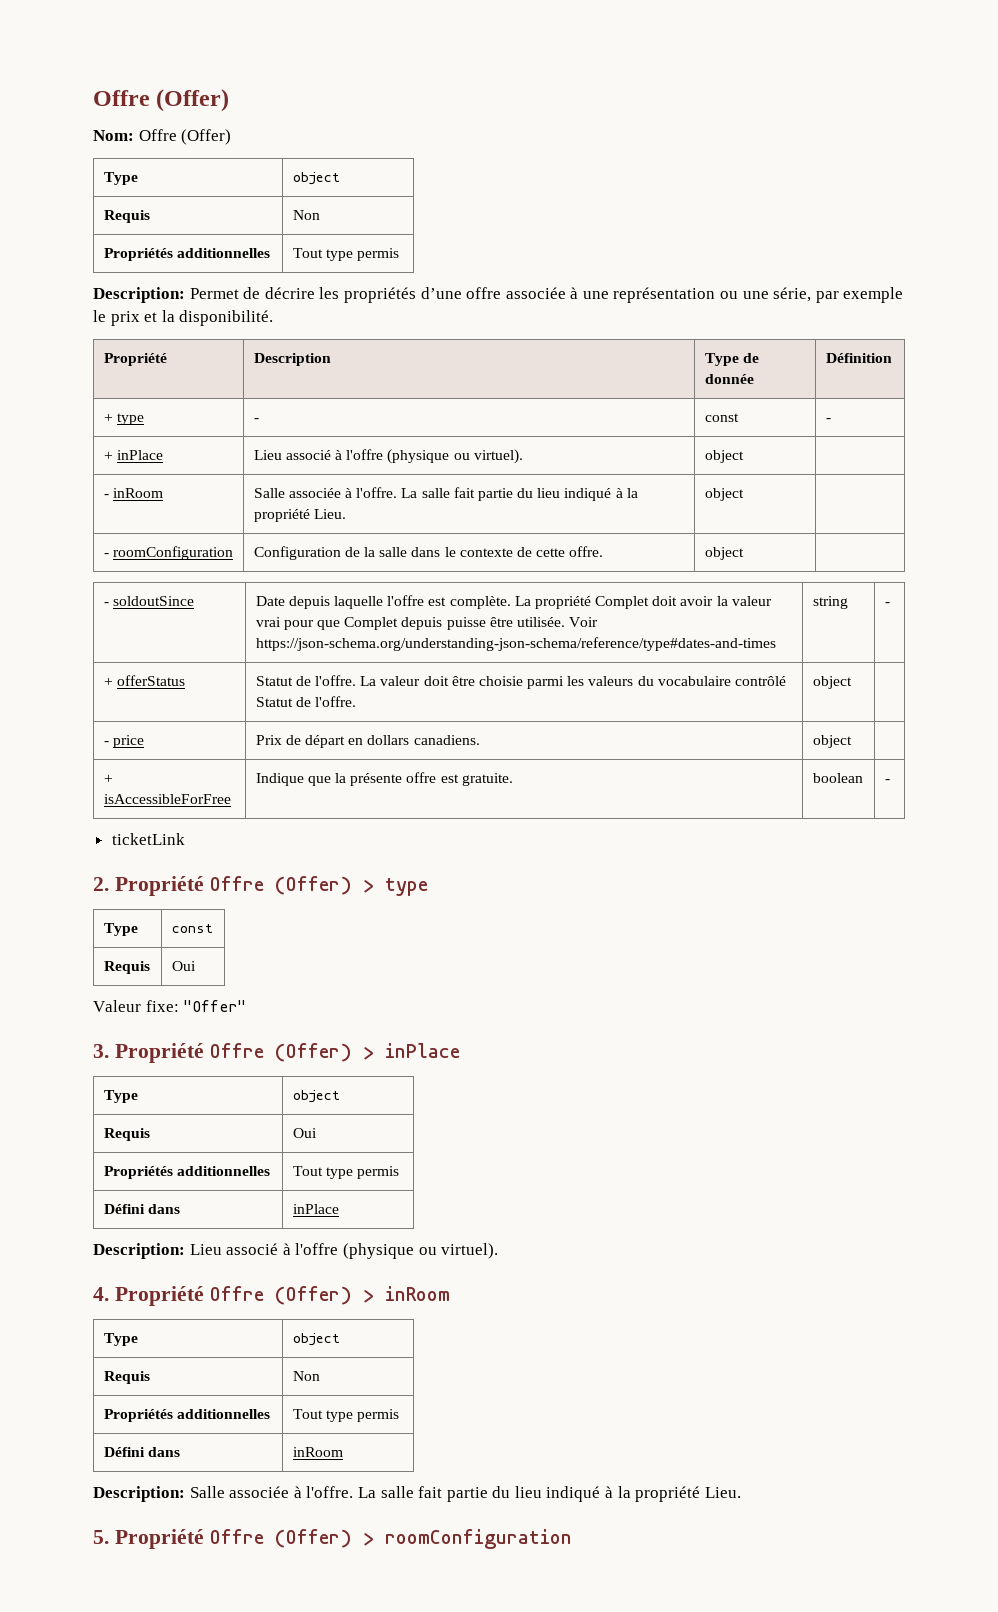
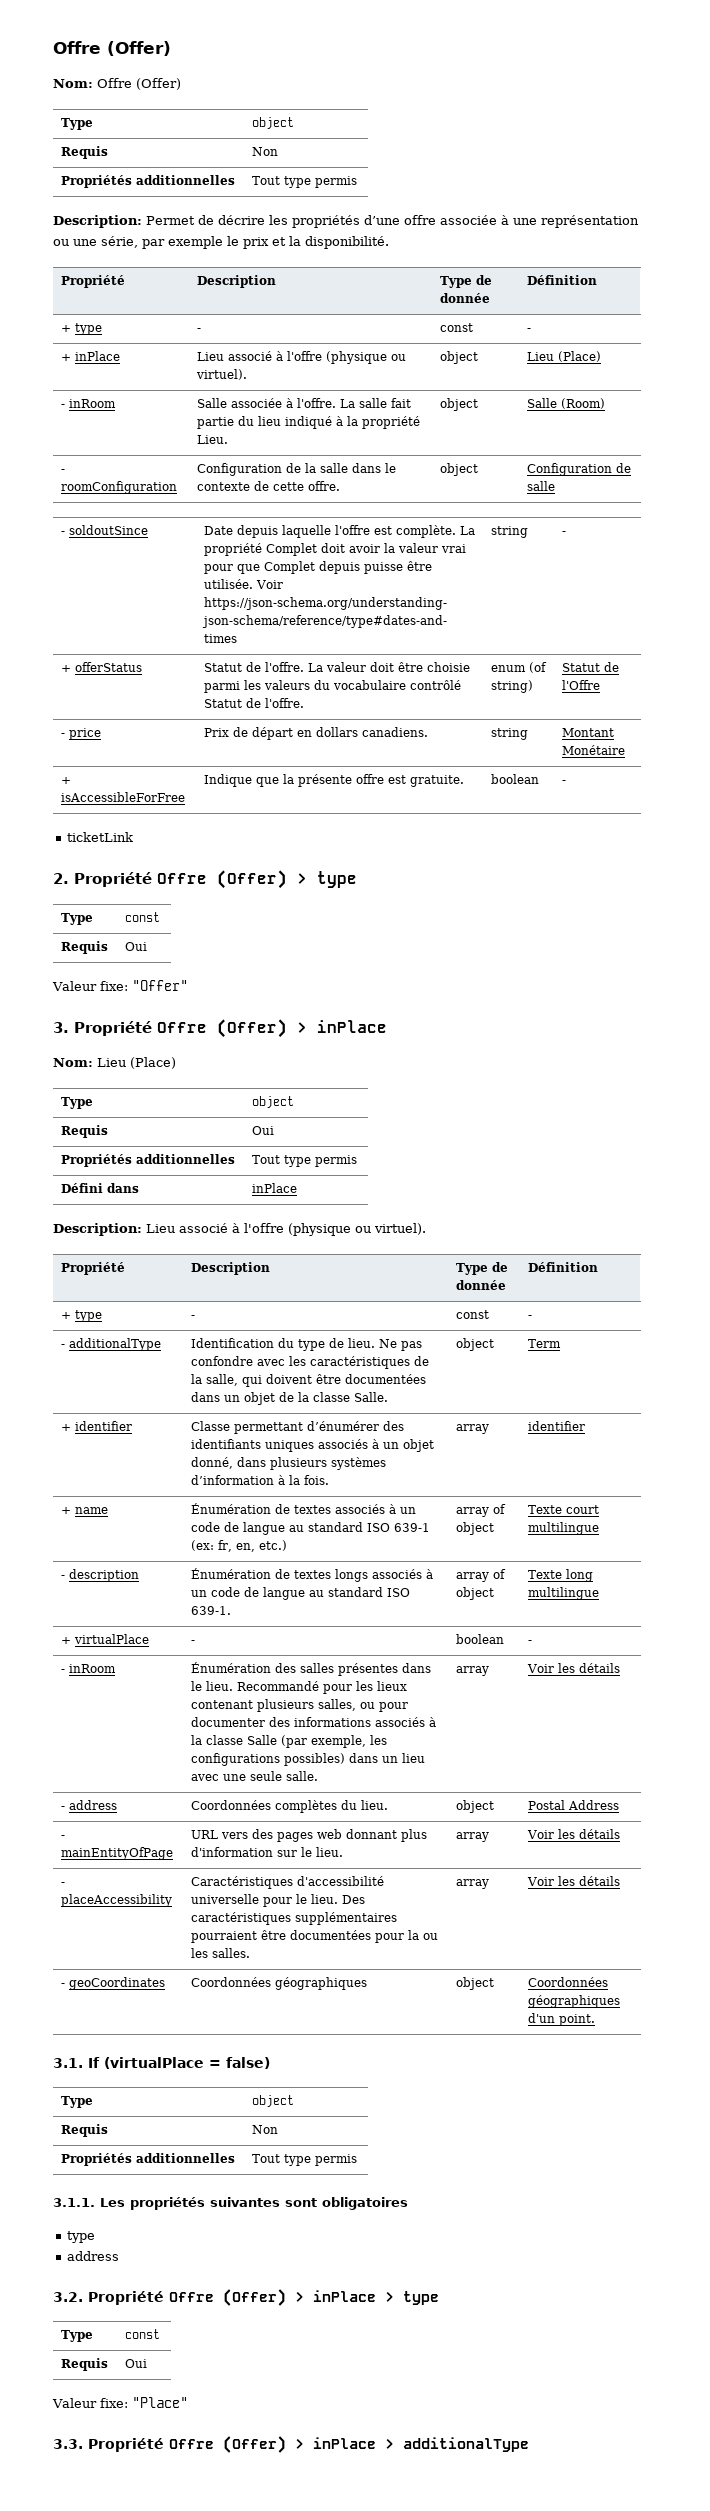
- + inPlace | Lieu associé à l'offre (physique ou virtuel). | object |
+ + inPlace | Lieu associé à l'offre (physique ou virtuel). | object | Lieu (Place)
- - inRoom | Salle associée à l'offre. La salle fait partie du lieu indiqué à la propriété Lieu. | object |
+ - inRoom | Salle associée à l'offre. La salle fait partie du lieu indiqué à la propriété Lieu. | object | Salle (Room)
- - roomConfiguration | Configuration de la salle dans le contexte de cette offre. | object |
+ - roomConfiguration | Configuration de la salle dans le contexte de cette offre. | object | Configuration de salle
- + offerStatus | Statut de l'offre. La valeur doit être choisie parmi les valeurs du vocabulaire contrôlé Statut de l'offre. | object |
+ + offerStatus | Statut de l'offre. La valeur doit être choisie parmi les valeurs du vocabulaire contrôlé Statut de l'offre. | enum (of string) | Statut de l'Offre
- - price | Prix de départ en dollars canadiens. | object |
+ - price | Prix de départ en dollars canadiens. | string | Montant Monétaire
+ Nom: Lieu (Place)
  Description: Lieu associé à l'offre (physique ou virtuel).
- 4. Propriété Offre (Offer) > inRoom
+ Propriété | Description | Type de donnée | Définition
+ + type | - | const | -
+ - additionalType | Identification du type de lieu. Ne pas confondre avec les caractéristiques de la salle, qui doivent être documentées dans un objet de la classe Salle. | object | Term
+ + identifier | Classe permettant d’énumérer des identifiants uniques associés à un objet donné, dans plusieurs systèmes d’information à la fois. | array | identifier
+ + name | Énumération de textes associés à un code de langue au standard ISO 639-1 (ex: fr, en, etc.) | array of object | Texte court multilingue
+ - description | Énumération de textes longs associés à un code de langue au standard ISO 639-1. | array of object | Texte long multilingue
+ + virtualPlace | - | boolean | -
+ - inRoom | Énumération des salles présentes dans le lieu. Recommandé pour les lieux contenant plusieurs salles, ou pour documenter des informations associés à la classe Salle (par exemple, les configurations possibles) dans un lieu avec une seule salle. | array | Voir les détails
+ - address | Coordonnées complètes du lieu. | object | Postal Address
+ - mainEntityOfPage | URL vers des pages web donnant plus d'information sur le lieu. | array | Voir les détails
+ - placeAccessibility | Caractéristiques d'accessibilité universelle pour le lieu. Des caractéristiques supplémentaires pourraient être documentées pour la ou les salles. | array | Voir les détails
+ - geoCoordinates | Coordonnées géographiques | object | Coordonnées géographiques d'un point.
+ 3.1. If (virtualPlace = false)
  Type | object
  Requis | Non
  Propriétés additionnelles | Tout type permis
- Défini dans | inRoom
- Description: Salle associée à l'offre. La salle fait partie du lieu indiqué à la propriété Lieu.
- 5. Propriété Offre (Offer) > roomConfiguration
+ 3.1.1. Les propriétés suivantes sont obligatoires
+ type
+ address
+ 3.2. Propriété Offre (Offer) > inPlace > type
+ Type | const
+ Requis | Oui
+ Valeur fixe: "Place"
+ 3.3. Propriété Offre (Offer) > inPlace > additionalType

